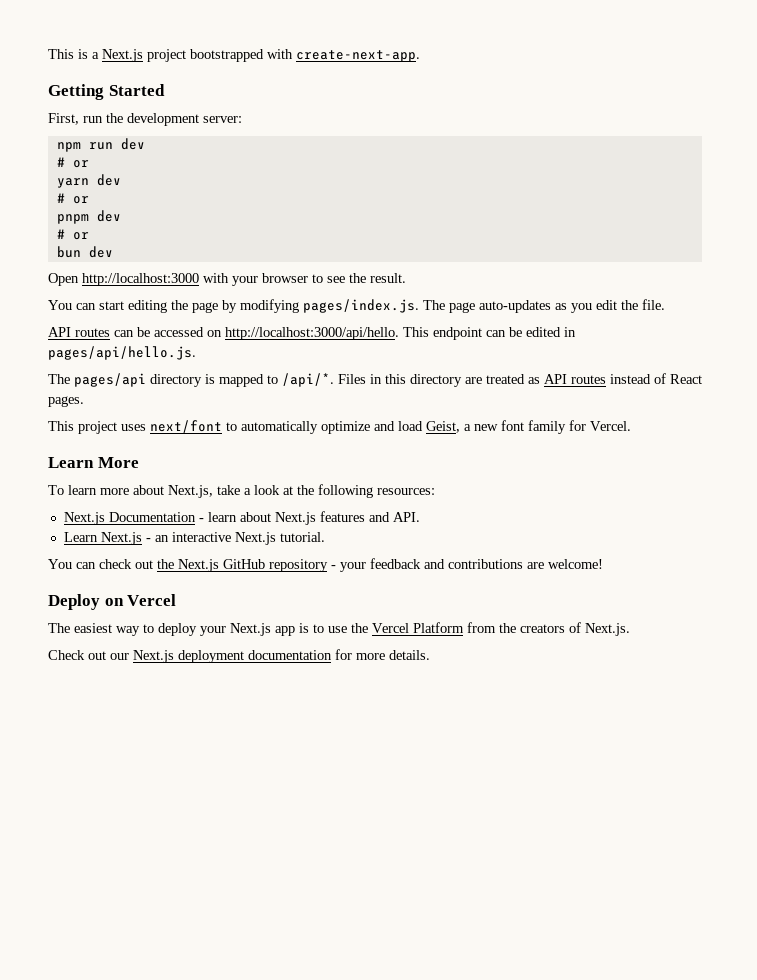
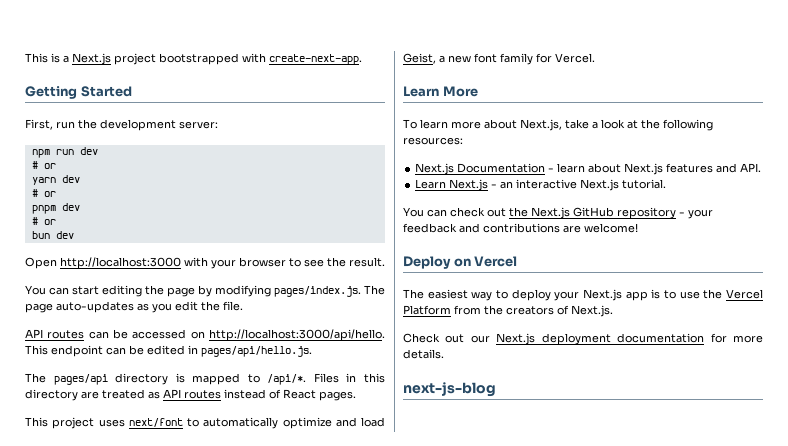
+ next-js-blog

